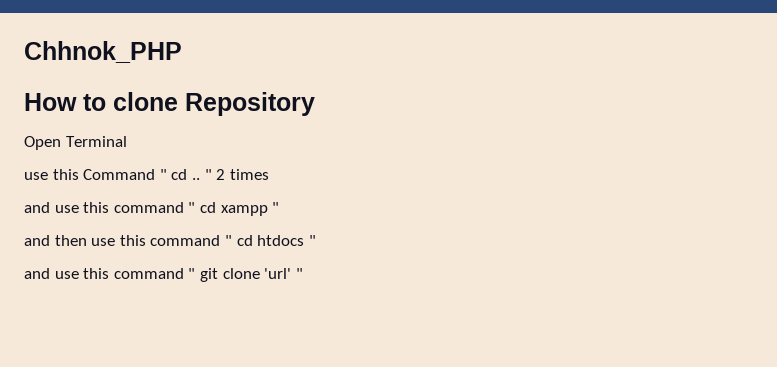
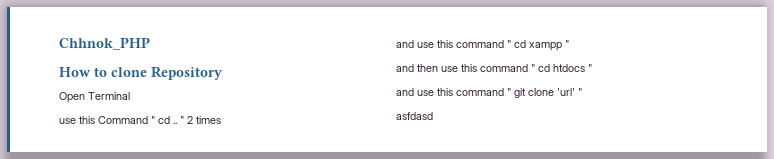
+ asfdasd

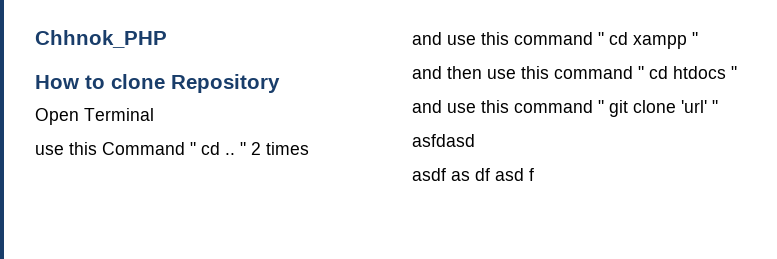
+ asdf as df asd f

